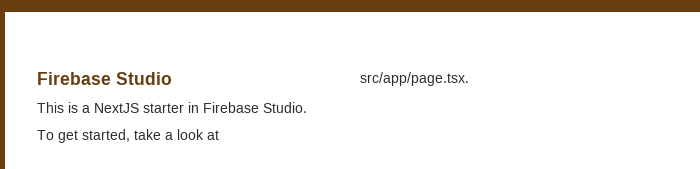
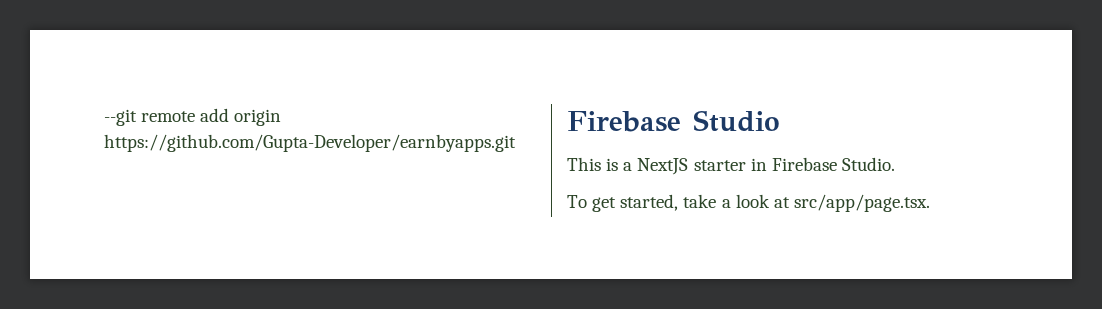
+ --git remote add origin https://github.com/Gupta-Developer/earnbyapps.git

